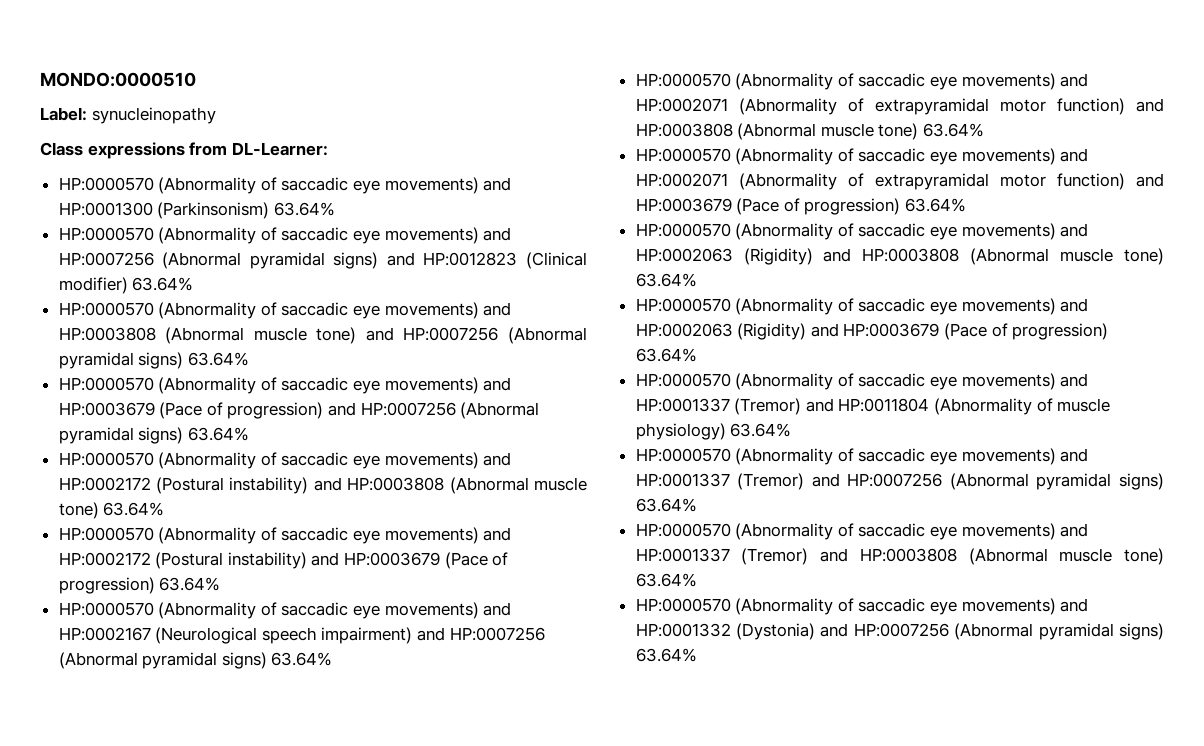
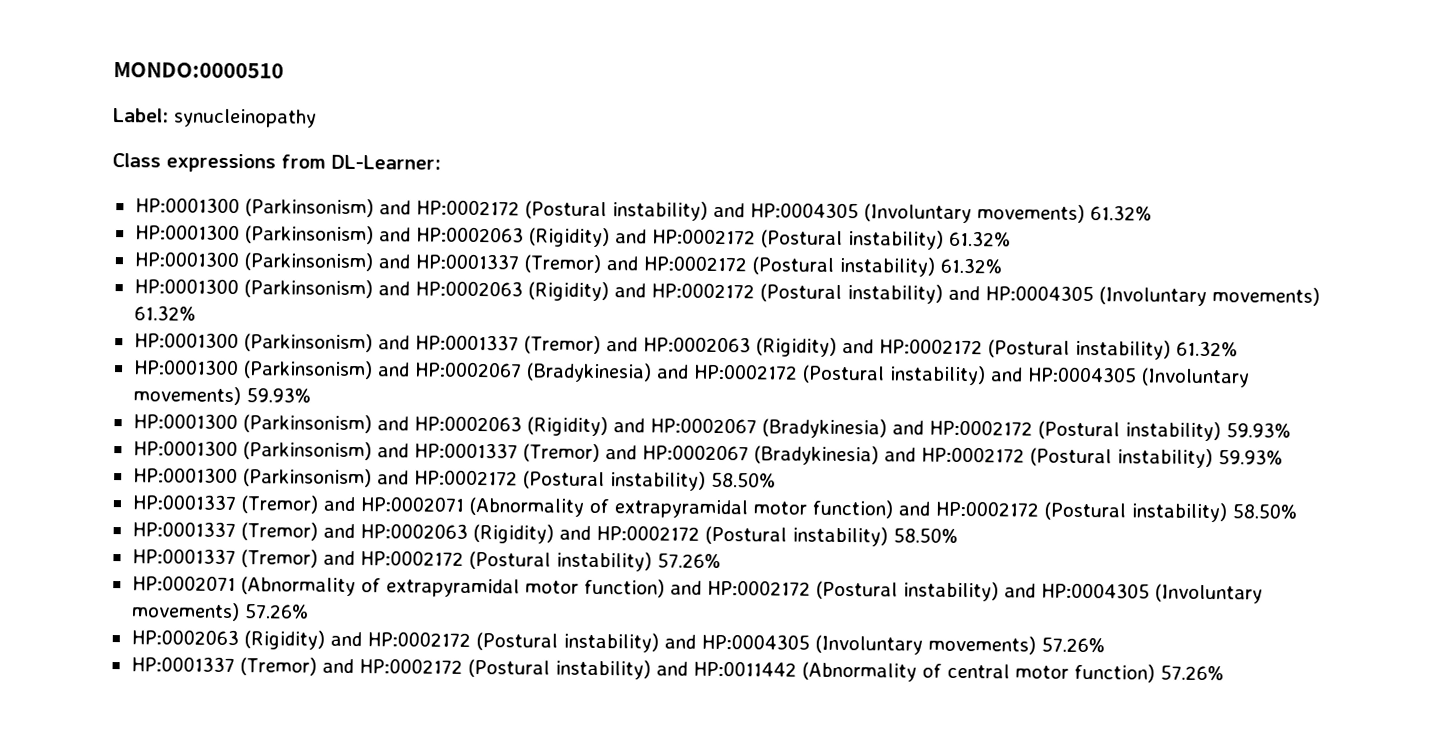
- HP:0000570 (Abnormality of saccadic eye movements) and HP:0001300 (Parkinsonism) 63.64%
- HP:0000570 (Abnormality of saccadic eye movements) and HP:0007256 (Abnormal pyramidal signs) and HP:0012823 (Clinical modifier) 63.64%
- HP:0000570 (Abnormality of saccadic eye movements) and HP:0003808 (Abnormal muscle tone) and HP:0007256 (Abnormal pyramidal signs) 63.64%
- HP:0000570 (Abnormality of saccadic eye movements) and HP:0003679 (Pace of progression) and HP:0007256 (Abnormal pyramidal signs) 63.64%
- HP:0000570 (Abnormality of saccadic eye movements) and HP:0002172 (Postural instability) and HP:0003808 (Abnormal muscle tone) 63.64%
- HP:0000570 (Abnormality of saccadic eye movements) and HP:0002172 (Postural instability) and HP:0003679 (Pace of progression) 63.64%
- HP:0000570 (Abnormality of saccadic eye movements) and HP:0002167 (Neurological speech impairment) and HP:0007256 (Abnormal pyramidal signs) 63.64%
- HP:0000570 (Abnormality of saccadic eye movements) and HP:0002071 (Abnormality of extrapyramidal motor function) and HP:0003808 (Abnormal muscle tone) 63.64%
- HP:0000570 (Abnormality of saccadic eye movements) and HP:0002071 (Abnormality of extrapyramidal motor function) and HP:0003679 (Pace of progression) 63.64%
- HP:0000570 (Abnormality of saccadic eye movements) and HP:0002063 (Rigidity) and HP:0003808 (Abnormal muscle tone) 63.64%
- HP:0000570 (Abnormality of saccadic eye movements) and HP:0002063 (Rigidity) and HP:0003679 (Pace of progression) 63.64%
- HP:0000570 (Abnormality of saccadic eye movements) and HP:0001337 (Tremor) and HP:0011804 (Abnormality of muscle physiology) 63.64%
- HP:0000570 (Abnormality of saccadic eye movements) and HP:0001337 (Tremor) and HP:0007256 (Abnormal pyramidal signs) 63.64%
- HP:0000570 (Abnormality of saccadic eye movements) and HP:0001337 (Tremor) and HP:0003808 (Abnormal muscle tone) 63.64%
- HP:0000570 (Abnormality of saccadic eye movements) and HP:0001332 (Dystonia) and HP:0007256 (Abnormal pyramidal signs) 63.64%
+ HP:0001300 (Parkinsonism) and HP:0002172 (Postural instability) and HP:0004305 (Involuntary movements) 61.32%
+ HP:0001300 (Parkinsonism) and HP:0002063 (Rigidity) and HP:0002172 (Postural instability) 61.32%
+ HP:0001300 (Parkinsonism) and HP:0001337 (Tremor) and HP:0002172 (Postural instability) 61.32%
+ HP:0001300 (Parkinsonism) and HP:0002063 (Rigidity) and HP:0002172 (Postural instability) and HP:0004305 (Involuntary movements) 61.32%
+ HP:0001300 (Parkinsonism) and HP:0001337 (Tremor) and HP:0002063 (Rigidity) and HP:0002172 (Postural instability) 61.32%
+ HP:0001300 (Parkinsonism) and HP:0002067 (Bradykinesia) and HP:0002172 (Postural instability) and HP:0004305 (Involuntary movements) 59.93%
+ HP:0001300 (Parkinsonism) and HP:0002063 (Rigidity) and HP:0002067 (Bradykinesia) and HP:0002172 (Postural instability) 59.93%
+ HP:0001300 (Parkinsonism) and HP:0001337 (Tremor) and HP:0002067 (Bradykinesia) and HP:0002172 (Postural instability) 59.93%
+ HP:0001300 (Parkinsonism) and HP:0002172 (Postural instability) 58.50%
+ HP:0001337 (Tremor) and HP:0002071 (Abnormality of extrapyramidal motor function) and HP:0002172 (Postural instability) 58.50%
+ HP:0001337 (Tremor) and HP:0002063 (Rigidity) and HP:0002172 (Postural instability) 58.50%
+ HP:0001337 (Tremor) and HP:0002172 (Postural instability) 57.26%
+ HP:0002071 (Abnormality of extrapyramidal motor function) and HP:0002172 (Postural instability) and HP:0004305 (Involuntary movements) 57.26%
+ HP:0002063 (Rigidity) and HP:0002172 (Postural instability) and HP:0004305 (Involuntary movements) 57.26%
+ HP:0001337 (Tremor) and HP:0002172 (Postural instability) and HP:0011442 (Abnormality of central motor function) 57.26%

